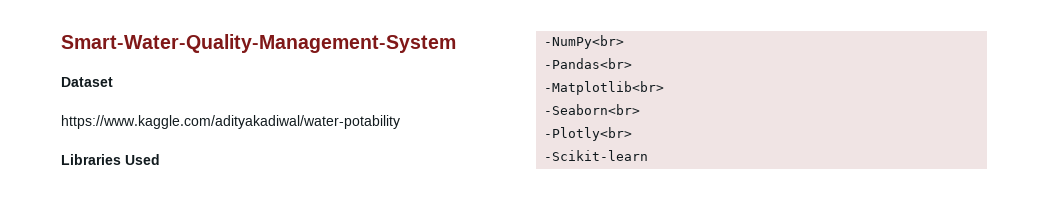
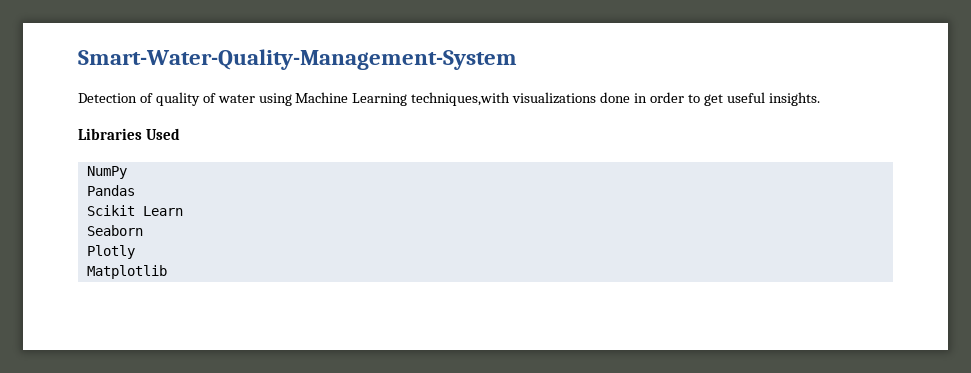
- Dataset
- https://www.kaggle.com/adityakadiwal/water-potability
+ Detection of quality of water using Machine Learning techniques,with visualizations done in order to get useful insights.
  Libraries Used
- -NumPy<br>
- -Pandas<br>
- -Matplotlib<br>
- -Seaborn<br>
- -Plotly<br>
- -Scikit-learn
+ NumPy
+ Pandas
+ Scikit Learn
+ Seaborn
+ Plotly
+ Matplotlib

